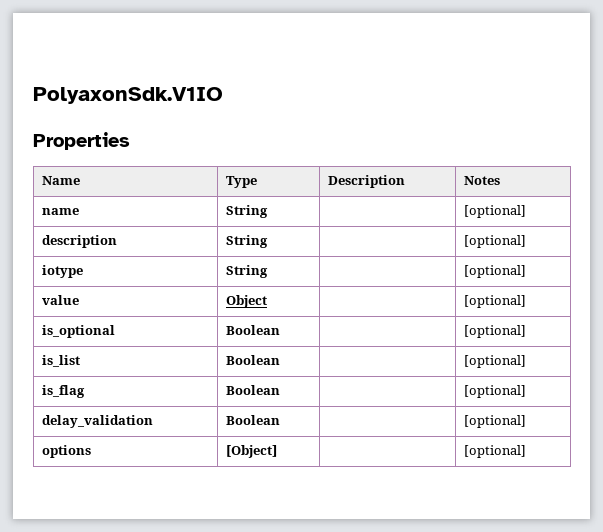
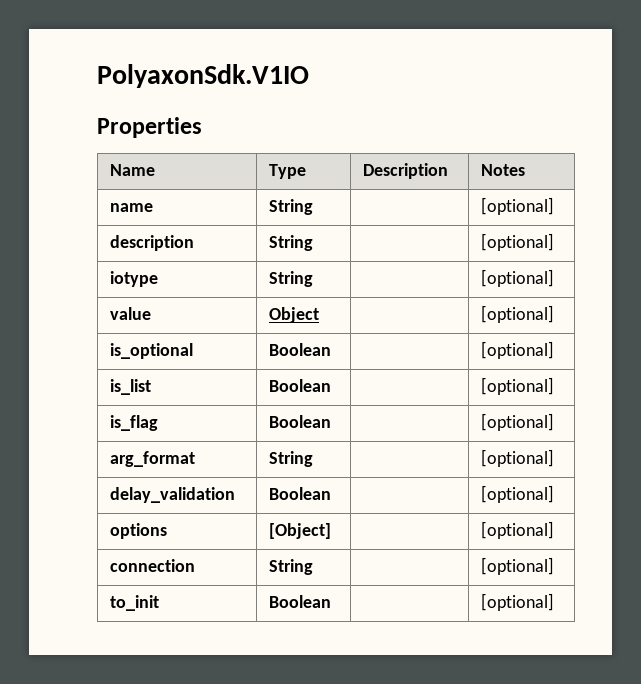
+ arg_format | String | | [optional]
+ connection | String | | [optional]
+ to_init | Boolean | | [optional]

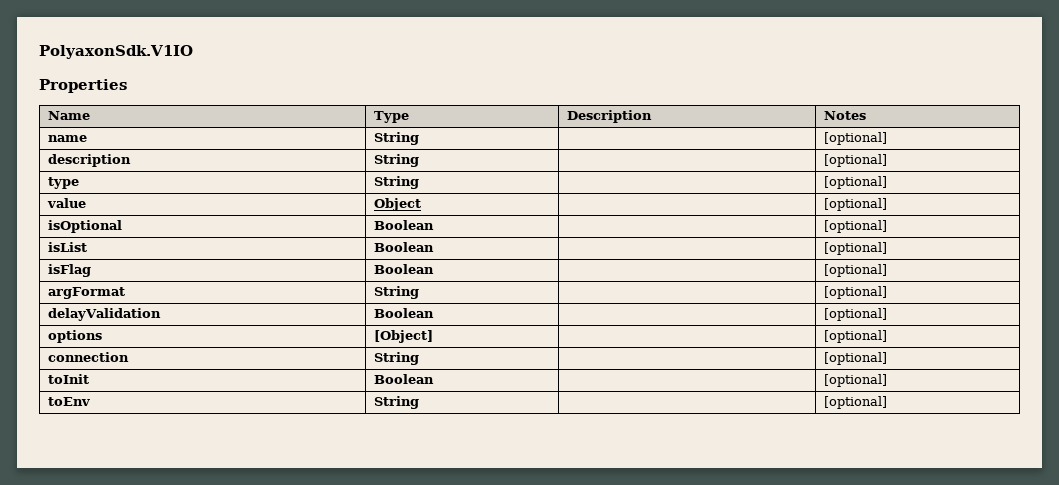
- iotype | String | | [optional]
+ type | String | | [optional]
- is_optional | Boolean | | [optional]
- is_list | Boolean | | [optional]
- is_flag | Boolean | | [optional]
- arg_format | String | | [optional]
- delay_validation | Boolean | | [optional]
+ isOptional | Boolean | | [optional]
+ isList | Boolean | | [optional]
+ isFlag | Boolean | | [optional]
+ argFormat | String | | [optional]
+ delayValidation | Boolean | | [optional]
- to_init | Boolean | | [optional]
+ toInit | Boolean | | [optional]
+ toEnv | String | | [optional]

